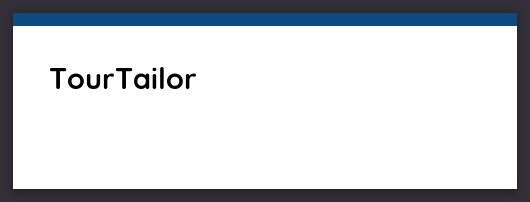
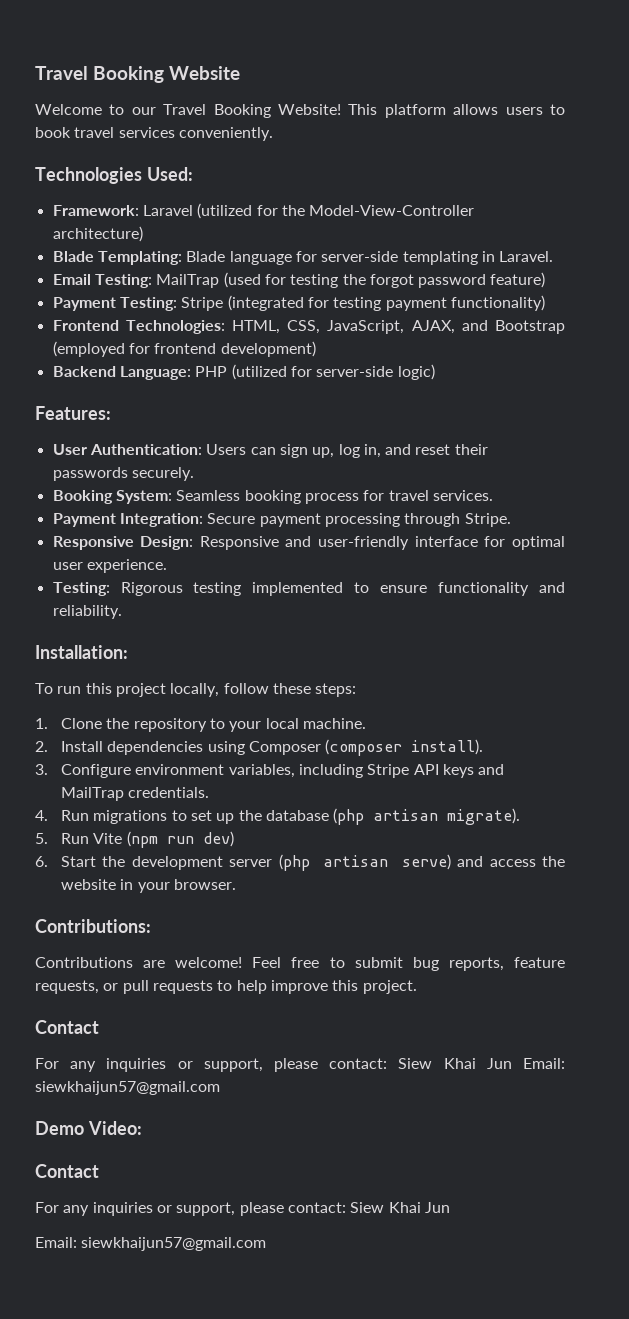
- TourTailor
+ Travel Booking Website
+ Welcome to our Travel Booking Website! This platform allows users to book travel services conveniently.
+ Technologies Used:
+ Framework: Laravel (utilized for the Model-View-Controller architecture)
+ Blade Templating: Blade language for server-side templating in Laravel.
+ Email Testing: MailTrap (used for testing the forgot password feature)
+ Payment Testing: Stripe (integrated for testing payment functionality)
+ Frontend Technologies: HTML, CSS, JavaScript, AJAX, and Bootstrap (employed for frontend development)
+ Backend Language: PHP (utilized for server-side logic)
+ Features:
+ User Authentication: Users can sign up, log in, and reset their passwords securely.
+ Booking System: Seamless booking process for travel services.
+ Payment Integration: Secure payment processing through Stripe.
+ Responsive Design: Responsive and user-friendly interface for optimal user experience.
+ Testing: Rigorous testing implemented to ensure functionality and reliability.
+ Installation:
+ To run this project locally, follow these steps:
+ 1. Clone the repository to your local machine.
+ 2. Install dependencies using Composer (composer install).
+ 3. Configure environment variables, including Stripe API keys and MailTrap credentials.
+ 4. Run migrations to set up the database (php artisan migrate).
+ 5. Run Vite (npm run dev)
+ 6. Start the development server (php artisan serve) and access the website in your browser.
+ Contributions:
+ Contributions are welcome! Feel free to submit bug reports, feature requests, or pull requests to help improve this project.
+ Contact
+ For any inquiries or support, please contact: Siew Khai Jun Email: siewkhaijun57@gmail.com
+ Demo Video:
+ Contact
+ For any inquiries or support, please contact: Siew Khai Jun
+ Email: siewkhaijun57@gmail.com

